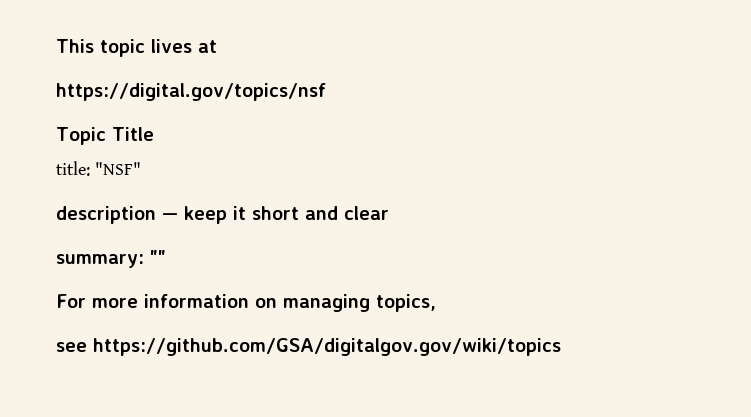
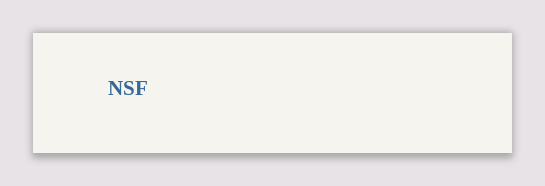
- This topic lives at
- https://digital.gov/topics/nsf
- Topic Title
- title: "NSF"
- description — keep it short and clear
- summary: ""
- For more information on managing topics,
- see https://github.com/GSA/digitalgov.gov/wiki/topics
+ NSF

